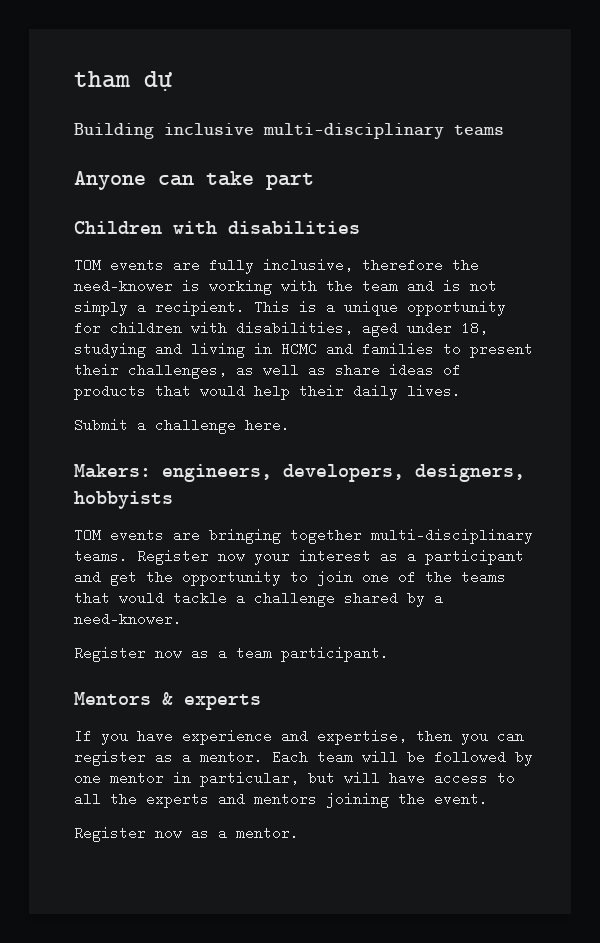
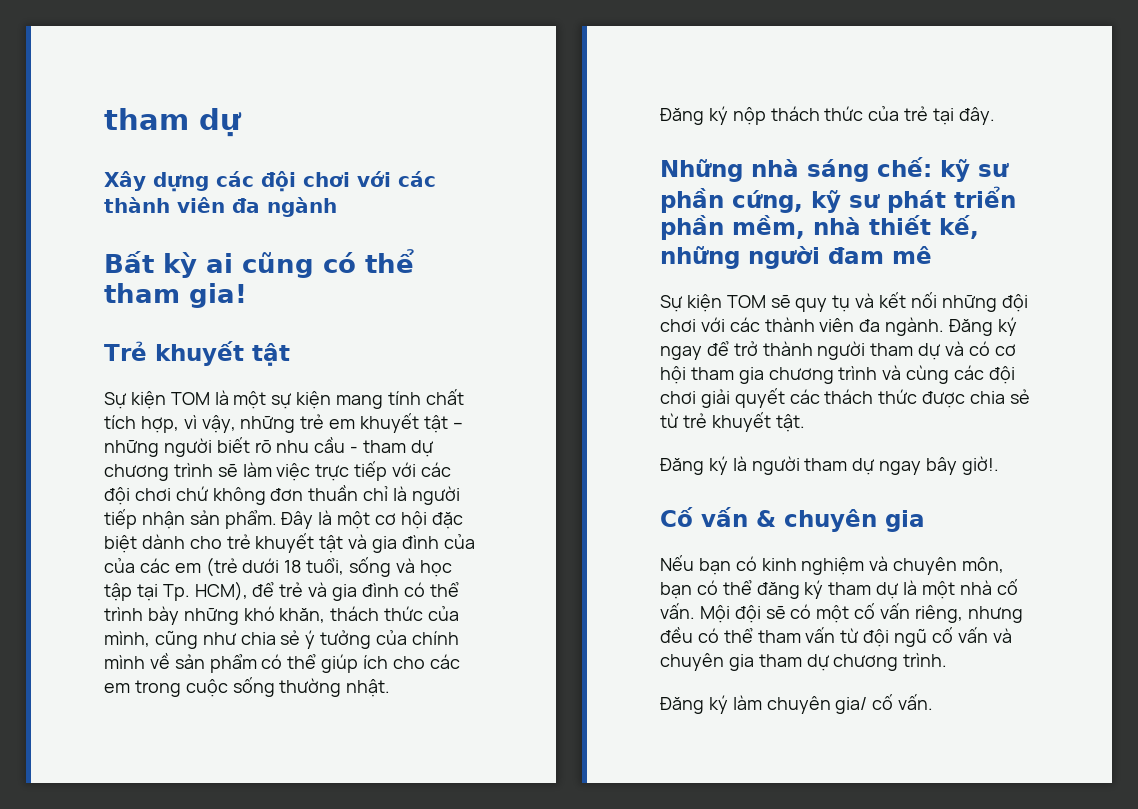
- Building inclusive multi-disciplinary teams
- Anyone can take part
- Children with disabilities
- TOM events are fully inclusive, therefore the need-knower is working with the team and is not simply a recipient. This is a unique opportunity for children with disabilities, aged under 18, studying and living in HCMC and families to present their challenges, as well as share ideas of products that would help their daily lives.
- Submit a challenge here.
- Makers: engineers, developers, designers, hobbyists
- TOM events are bringing together multi-disciplinary teams. Register now your interest as a participant and get the opportunity to join one of the teams that would tackle a challenge shared by a need-knower.
- Register now as a team participant.
- Mentors & experts
- If you have experience and expertise, then you can register as a mentor. Each team will be followed by one mentor in particular, but will have access to all the experts and mentors joining the event.
- Register now as a mentor.
+ Xây dựng các đội chơi với các thành viên đa ngành
+ Bất kỳ ai cũng có thể tham gia!
+ Trẻ khuyết tật
+ Sự kiện TOM là một sự kiện mang tính chất tích hợp, vì vậy, những trẻ em khuyết tật – những người biết rõ nhu cầu - tham dự chương trình sẽ làm việc trực tiếp với các đội chơi chứ không đơn thuần chỉ là người tiếp nhận sản phẩm. Đây là một cơ hội đặc biệt dành cho trẻ khuyết tật và gia đình của của các em (trẻ dưới 18 tuổi, sống và học tập tại Tp. HCM), để trẻ và gia đình có thể trình bày những khó khăn, thách thức của mình, cũng như chia sẻ ý tưởng của chính mình về sản phẩm có thể giúp ích cho các em trong cuộc sống thường nhật.
+ Đăng ký nộp thách thức của trẻ tại đây.
+ Những nhà sáng chế: kỹ sư phần cứng, kỹ sư phát triển phần mềm, nhà thiết kế, những người đam mê
+ Sự kiện TOM sẽ quy tụ và kết nối những đội chơi với các thành viên đa ngành. Đăng ký ngay để trở thành người tham dự và có cơ hội tham gia chương trình và cùng các đội chơi giải quyết các thách thức được chia sẻ từ trẻ khuyết tật.
+ Đăng ký là người tham dự ngay bây giờ!.
+ Cố vấn & chuyên gia
+ Nếu bạn có kinh nghiệm và chuyên môn, bạn có thể đăng ký tham dự là một nhà cố vấn. Mội đội sẽ có một cố vấn riêng, nhưng đều có thể tham vấn từ đội ngũ cố vấn và chuyên gia tham dự chương trình.
+ Đăng ký làm chuyên gia/ cố vấn.

